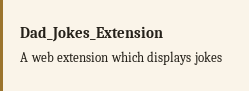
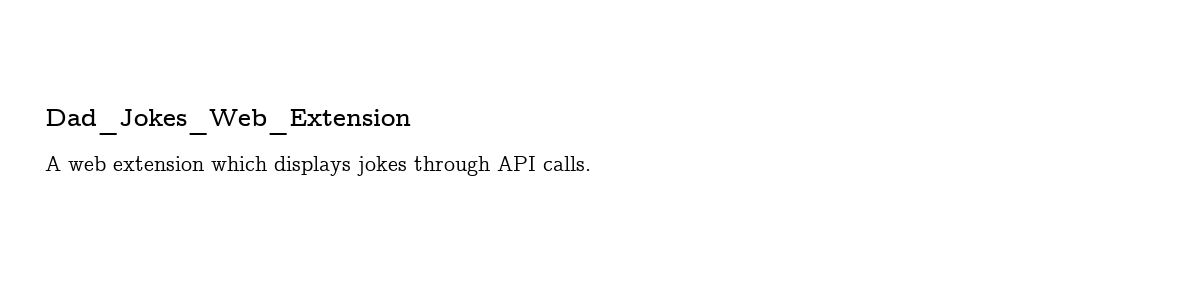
- Dad_Jokes_Extension
+ Dad_Jokes_Web_Extension
- A web extension which displays jokes
+ A web extension which displays jokes through API calls.

